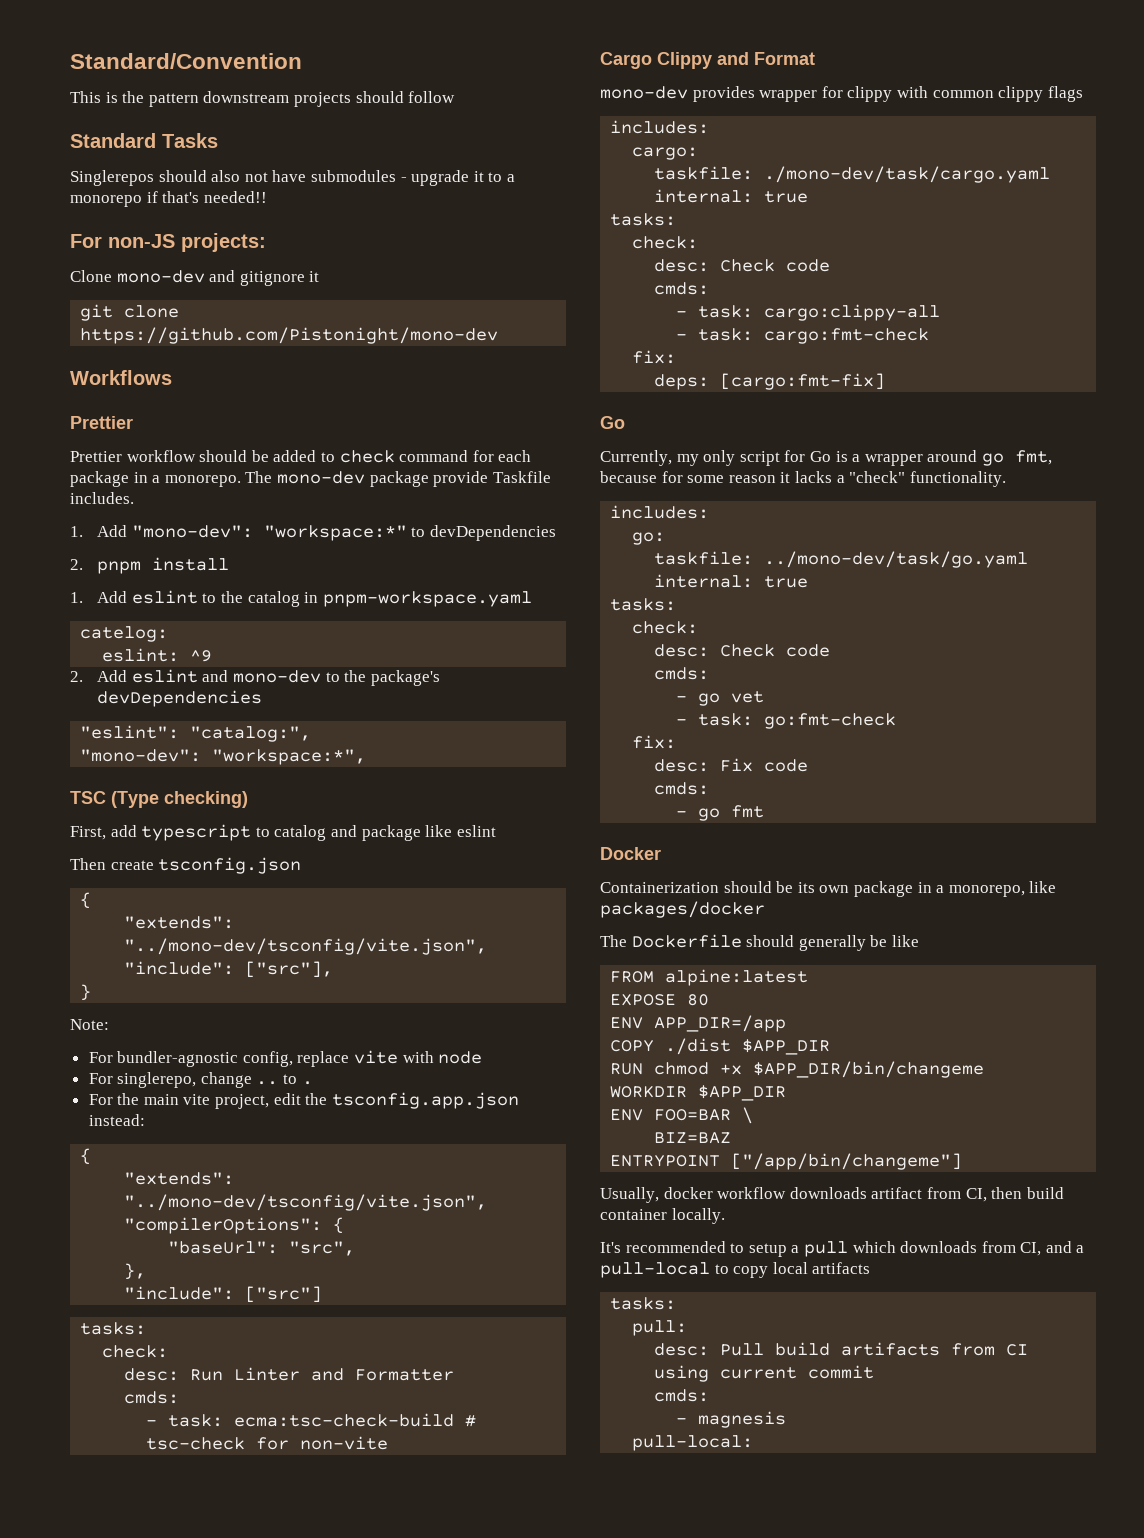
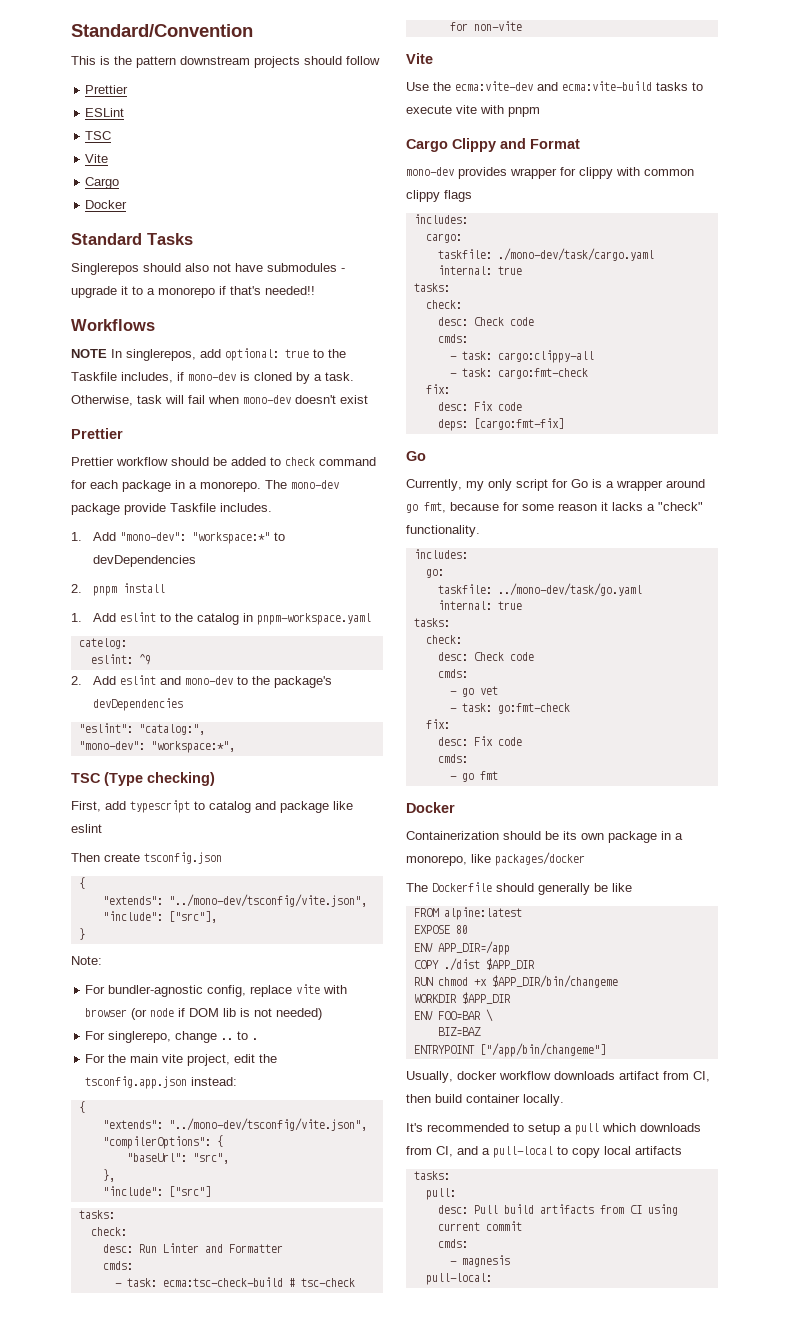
  This is the pattern downstream projects should follow
+ Prettier
+ ESLint
+ TSC
+ Vite
+ Cargo
+ Docker
- For non-JS projects:
- Clone mono-dev and gitignore it
- git clone https://github.com/Pistonight/mono-dev
  Workflows
+ NOTE In singlerepos, add optional: true to the Taskfile includes, if mono-dev is cloned by a task. Otherwise, task will fail when mono-dev doesn't exist
- For bundler-agnostic config, replace vite with node
+ For bundler-agnostic config, replace vite with browser (or node if DOM lib is not needed)
  - task: ecma:tsc-check-build # tsc-check for non-vite
+ Vite
+ Use the ecma:vite-dev and ecma:vite-build tasks to execute vite with pnpm
  - task: cargo:fmt-check
  fix:
+ desc: Fix code

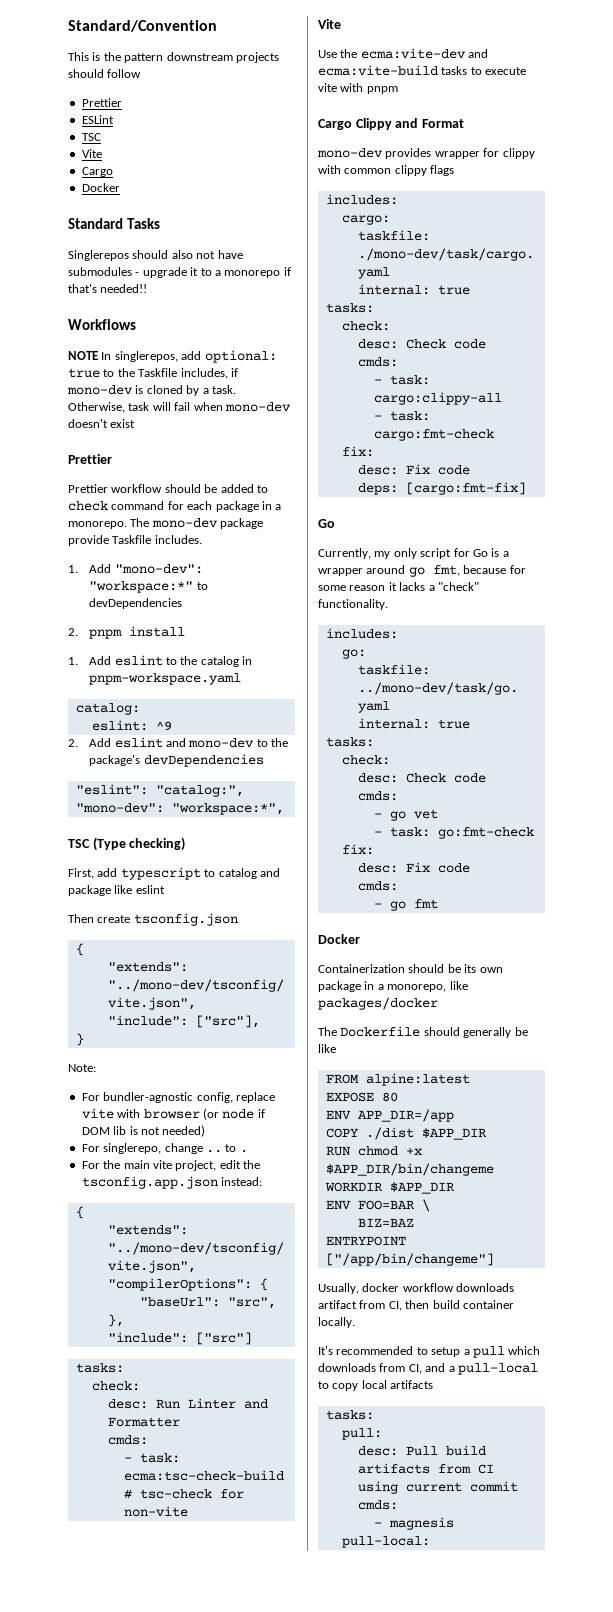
- catelog:
+ catalog:

